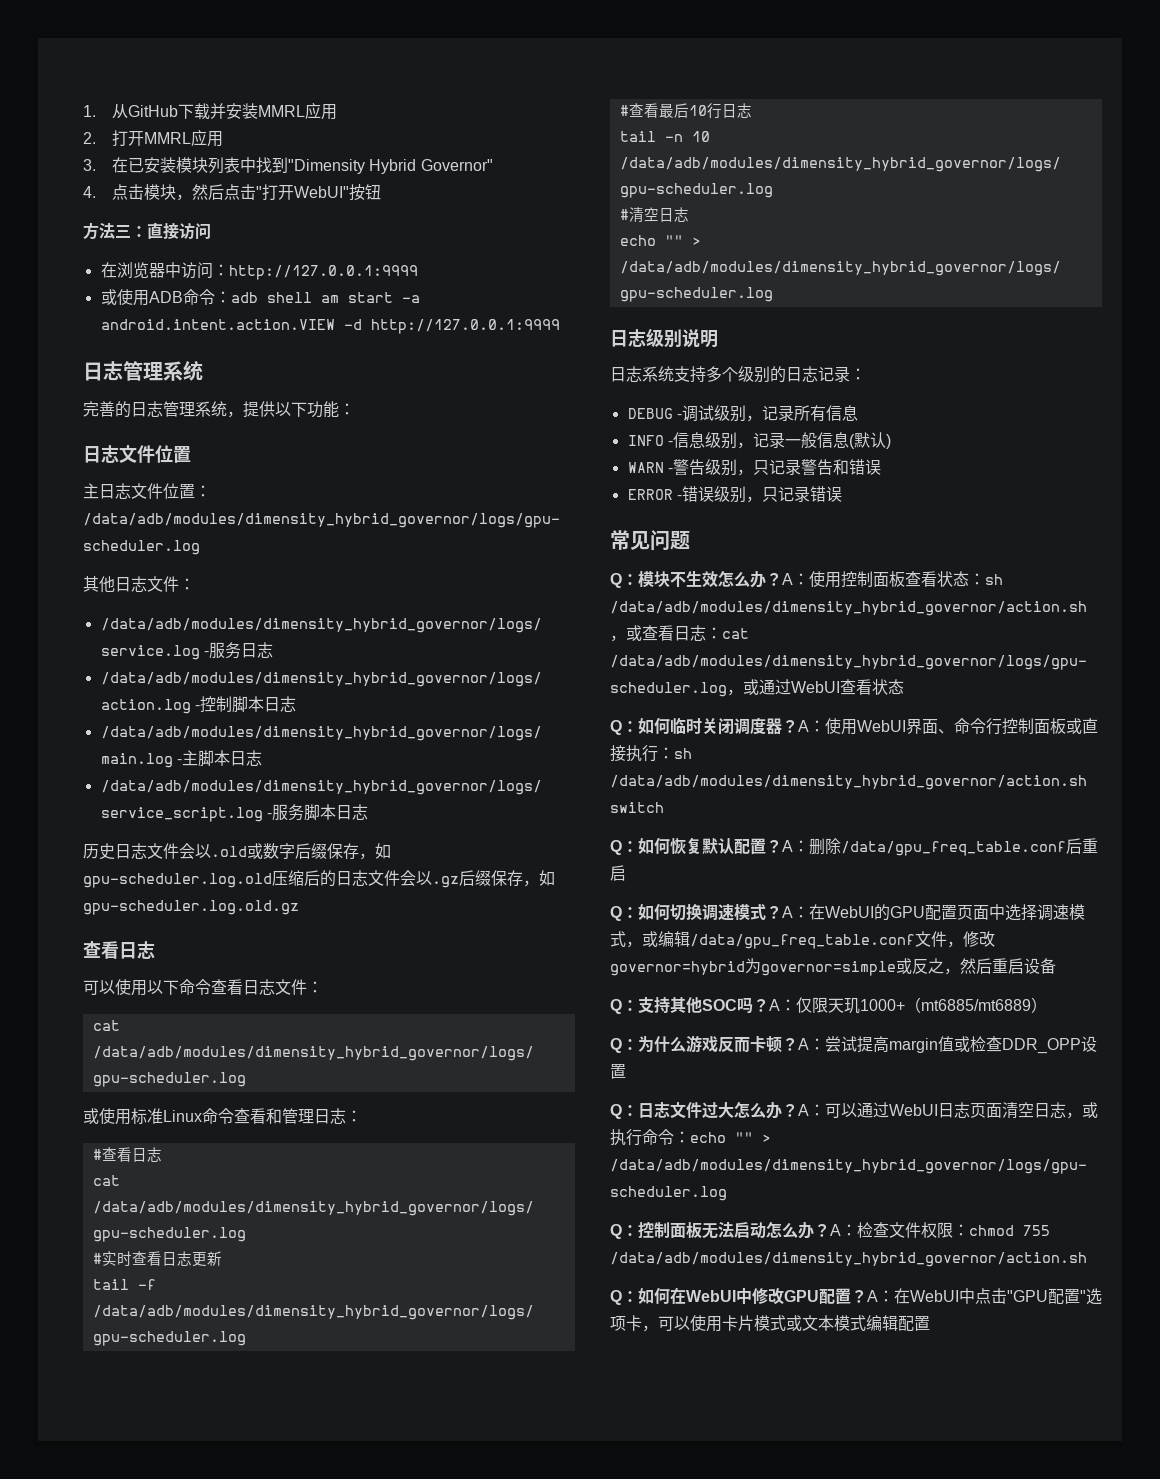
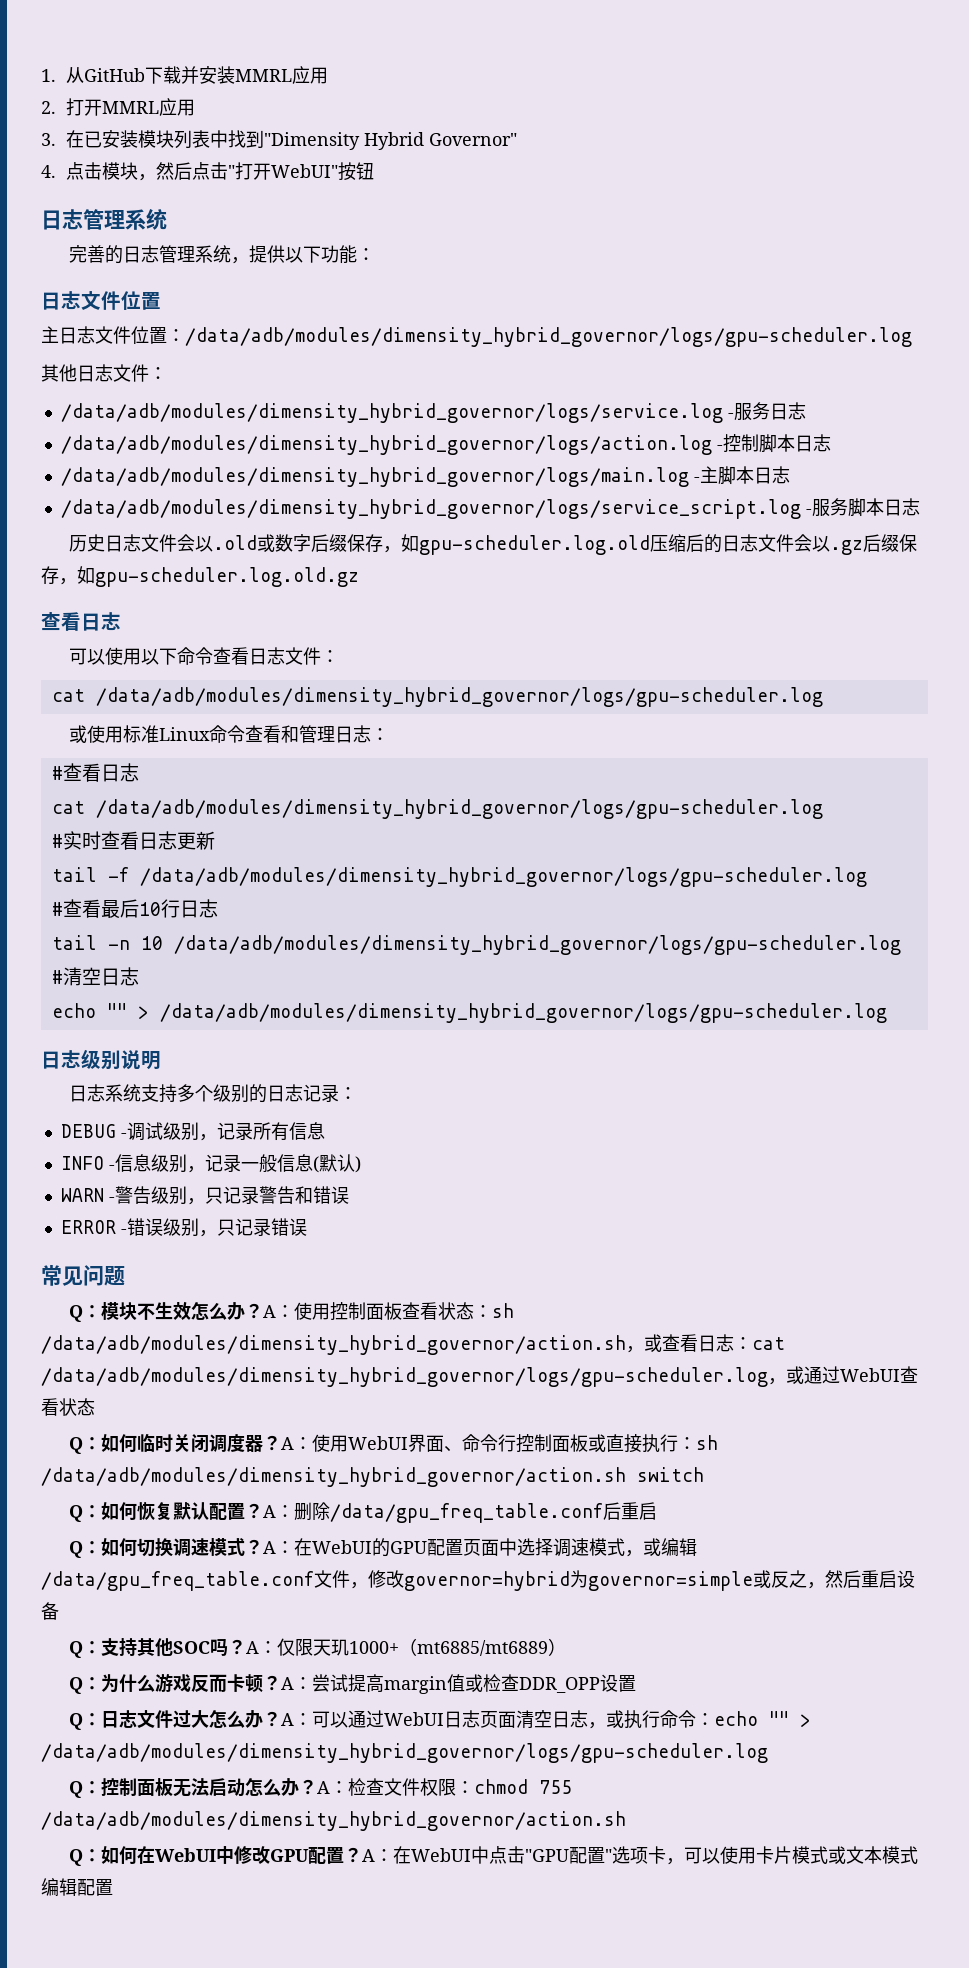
- 方法三：直接访问
- 在浏览器中访问：http://127.0.0.1:9999
- 或使用ADB命令：adb shell am start -a android.intent.action.VIEW -d http://127.0.0.1:9999

